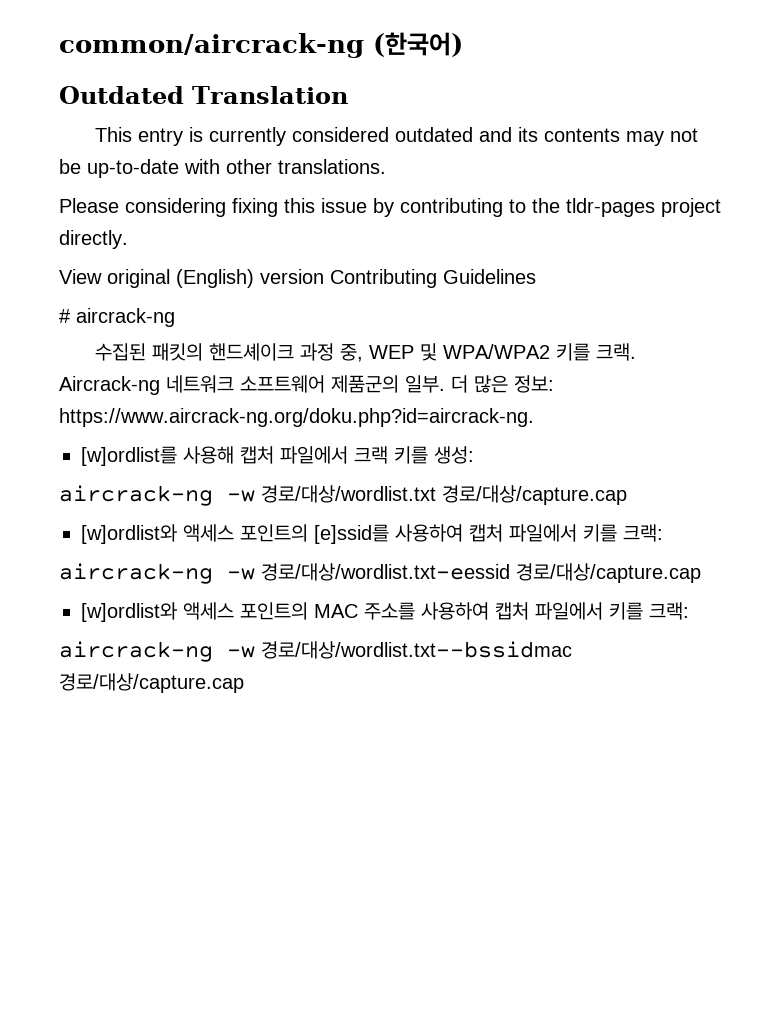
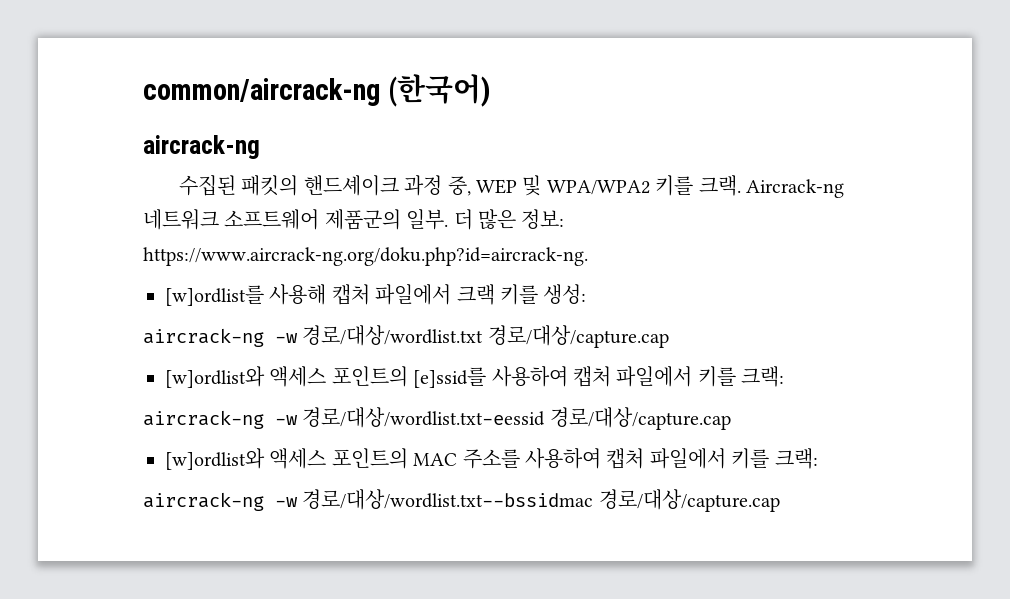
  common/aircrack-ng (한국어)
- Outdated Translation
- This entry is currently considered outdated and its contents may not be up-to-date with other translations.
- Please considering fixing this issue by contributing to the tldr-pages project directly.
- View original (English) version Contributing Guidelines
- # aircrack-ng
+ aircrack-ng

